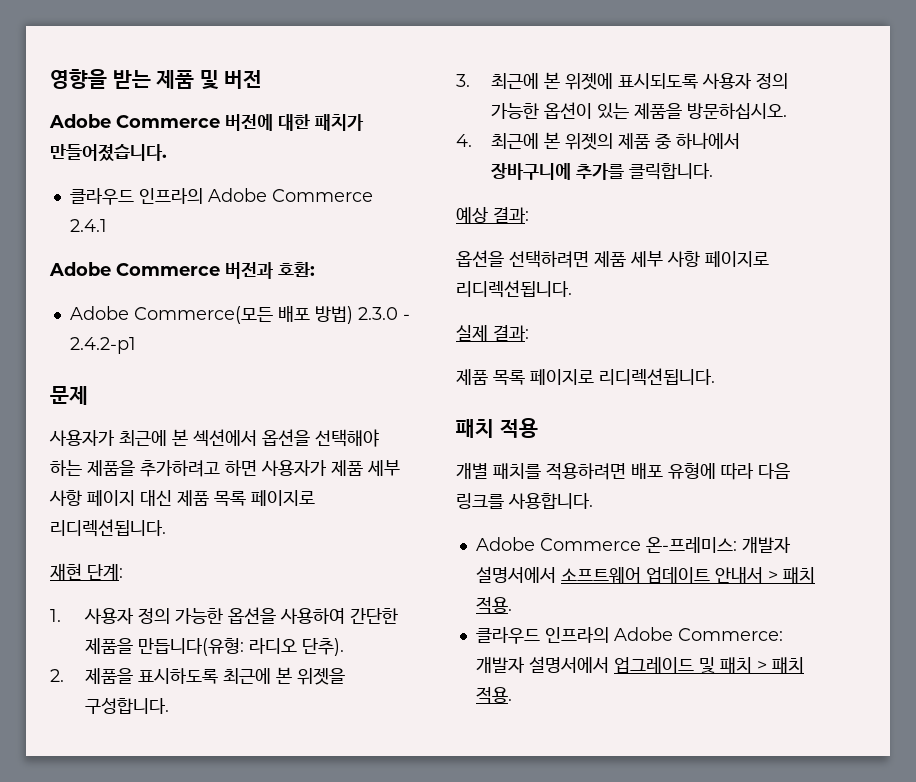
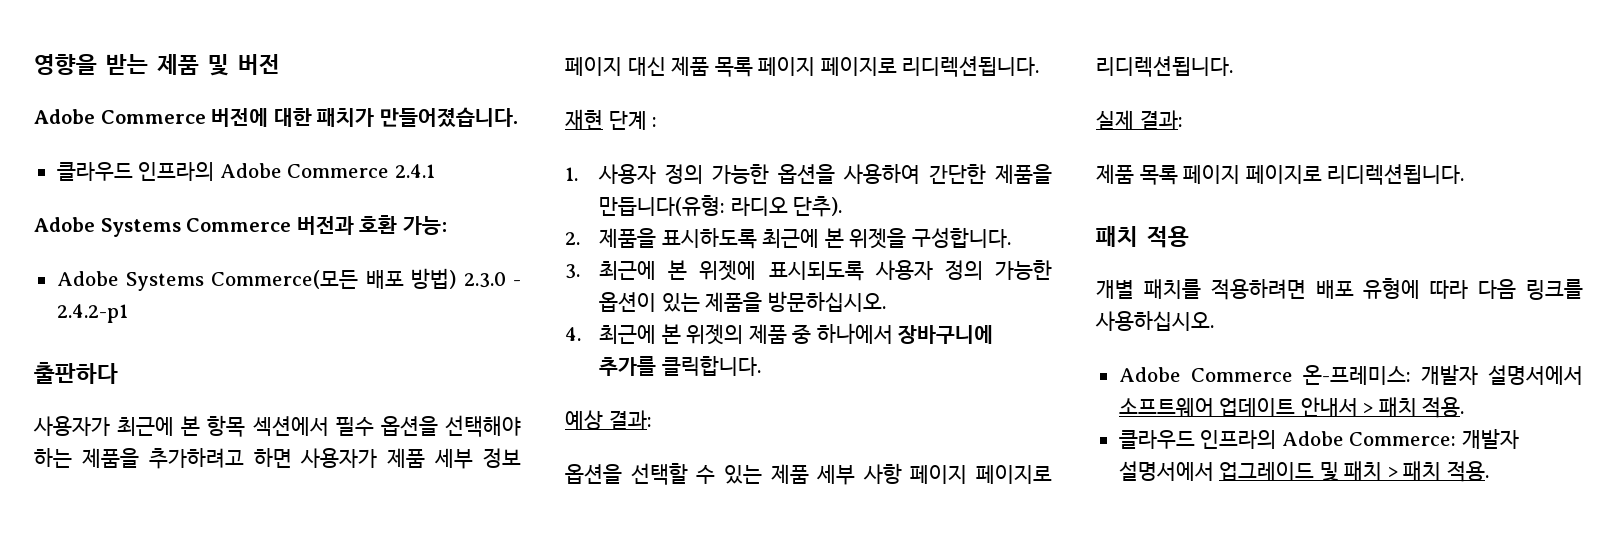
- Adobe Commerce 버전과 호환:
- Adobe Commerce(모든 배포 방법) 2.3.0 - 2.4.2-p1
+ Adobe Systems Commerce 버전과 호환 가능:
+ Adobe Systems Commerce(모든 배포 방법) 2.3.0 - 2.4.2-p1
- 문제
+ 출판하다
- 사용자가 최근에 본 섹션에서 옵션을 선택해야 하는 제품을 추가하려고 하면 사용자가 제품 세부 사항 페이지 대신 제품 목록 페이지로 리디렉션됩니다.
+ 사용자가 최근에 본 항목 섹션에서 필수 옵션을 선택해야 하는 제품을 추가하려고 하면 사용자가 제품 세부 정보 페이지 대신 제품 목록 페이지 페이지로 리디렉션됩니다.
- 재현 단계:
+ 재현 단계 :
- 옵션을 선택하려면 제품 세부 사항 페이지로 리디렉션됩니다.
+ 옵션을 선택할 수 있는 제품 세부 사항 페이지 페이지로 리디렉션됩니다.
  실제 결과:
- 제품 목록 페이지로 리디렉션됩니다.
+ 제품 목록 페이지 페이지로 리디렉션됩니다.
- 개별 패치를 적용하려면 배포 유형에 따라 다음 링크를 사용합니다.
+ 개별 패치를 적용하려면 배포 유형에 따라 다음 링크를 사용하십시오.

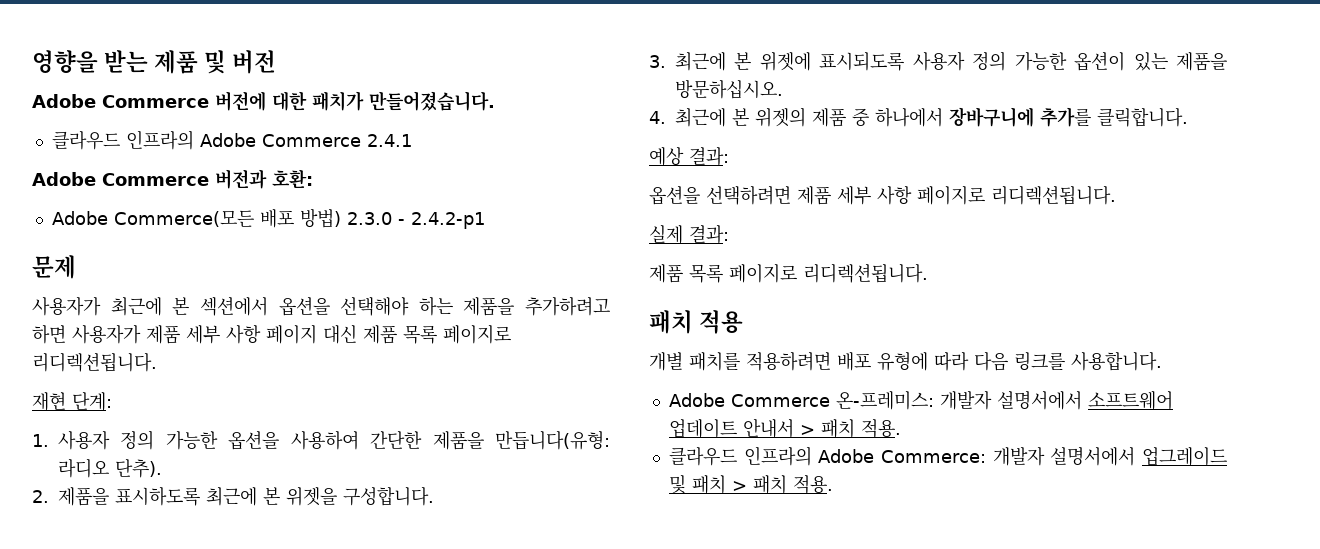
- Adobe Systems Commerce 버전과 호환 가능:
- Adobe Systems Commerce(모든 배포 방법) 2.3.0 - 2.4.2-p1
+ Adobe Commerce 버전과 호환:
+ Adobe Commerce(모든 배포 방법) 2.3.0 - 2.4.2-p1
- 출판하다
+ 문제
- 사용자가 최근에 본 항목 섹션에서 필수 옵션을 선택해야 하는 제품을 추가하려고 하면 사용자가 제품 세부 정보 페이지 대신 제품 목록 페이지 페이지로 리디렉션됩니다.
+ 사용자가 최근에 본 섹션에서 옵션을 선택해야 하는 제품을 추가하려고 하면 사용자가 제품 세부 사항 페이지 대신 제품 목록 페이지로 리디렉션됩니다.
- 재현 단계 :
+ 재현 단계:
- 옵션을 선택할 수 있는 제품 세부 사항 페이지 페이지로 리디렉션됩니다.
+ 옵션을 선택하려면 제품 세부 사항 페이지로 리디렉션됩니다.
  실제 결과:
- 제품 목록 페이지 페이지로 리디렉션됩니다.
+ 제품 목록 페이지로 리디렉션됩니다.
- 개별 패치를 적용하려면 배포 유형에 따라 다음 링크를 사용하십시오.
+ 개별 패치를 적용하려면 배포 유형에 따라 다음 링크를 사용합니다.

